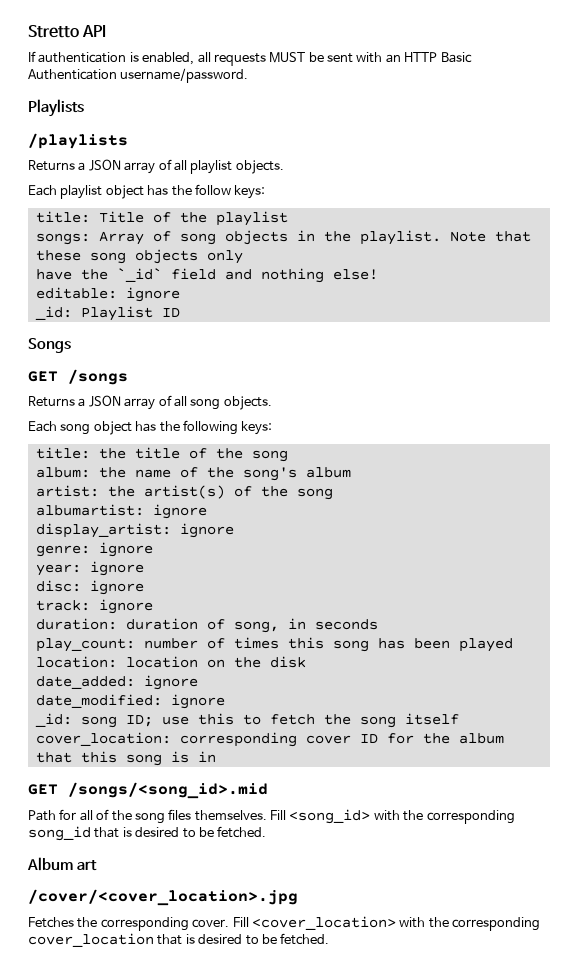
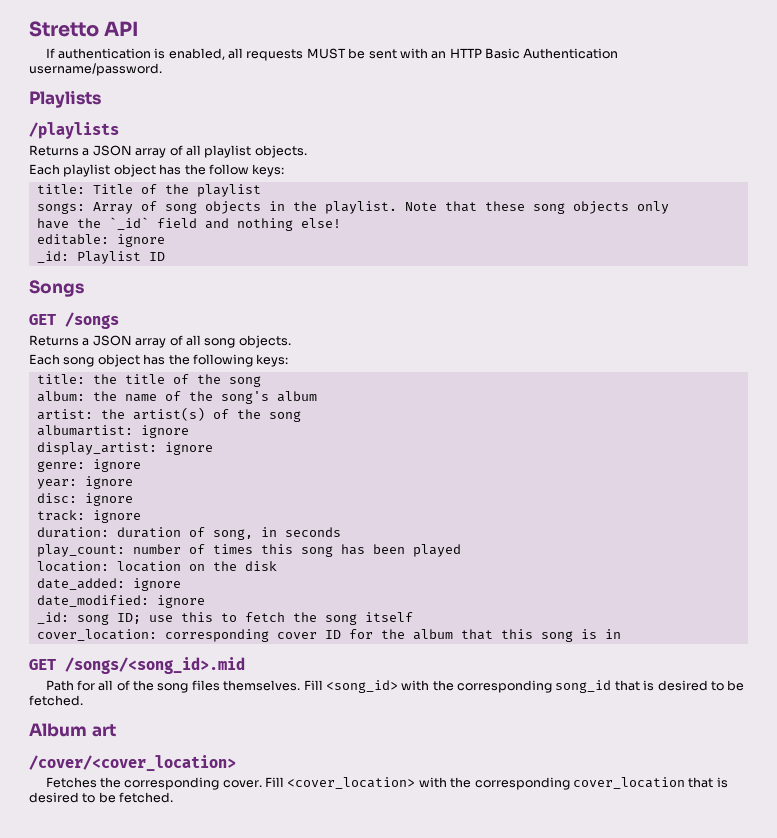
- /cover/<cover_location>.jpg
+ /cover/<cover_location>

